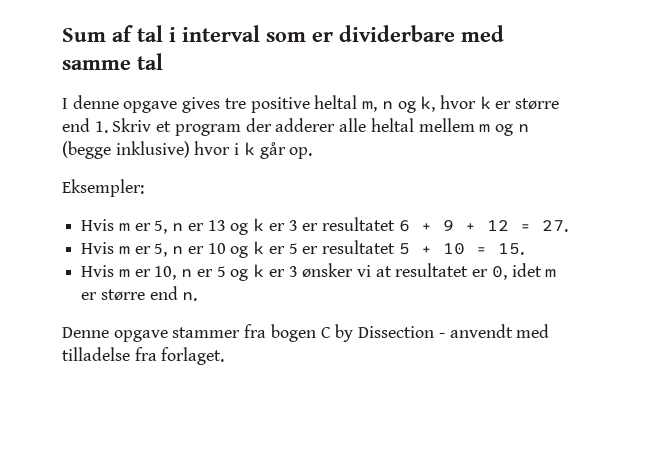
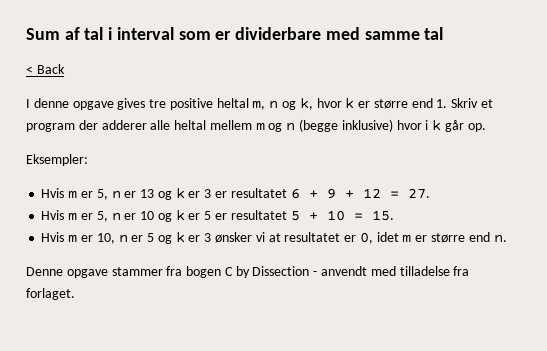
+ < Back

